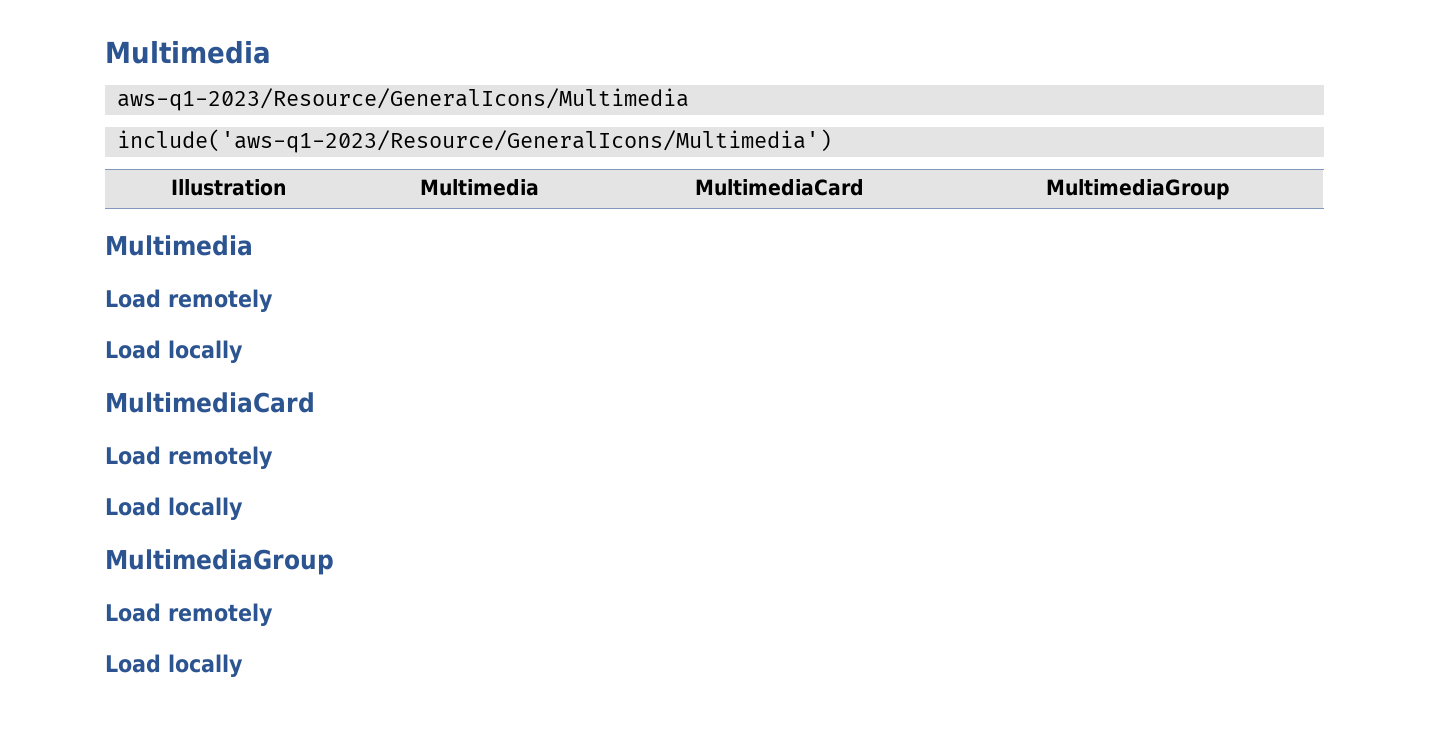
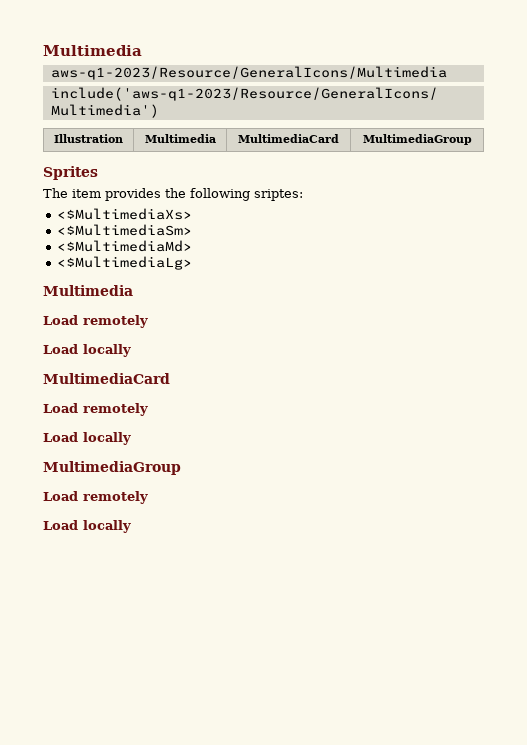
+ Sprites
+ The item provides the following sriptes:
+ <$MultimediaXs>
+ <$MultimediaSm>
+ <$MultimediaMd>
+ <$MultimediaLg>

